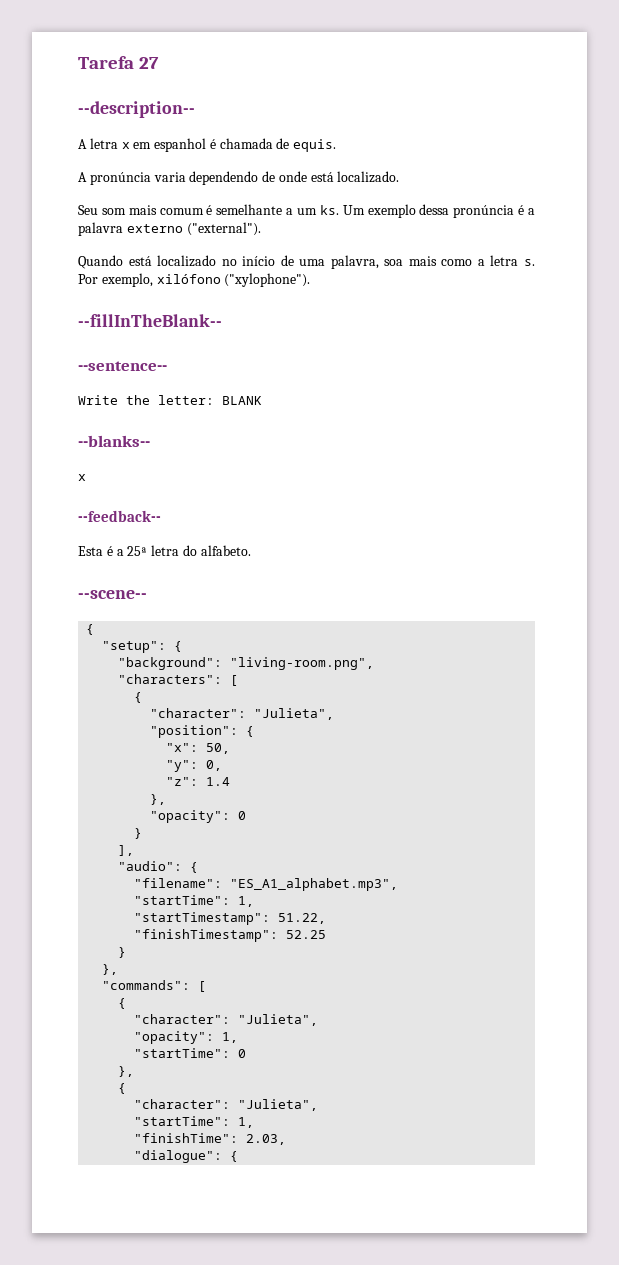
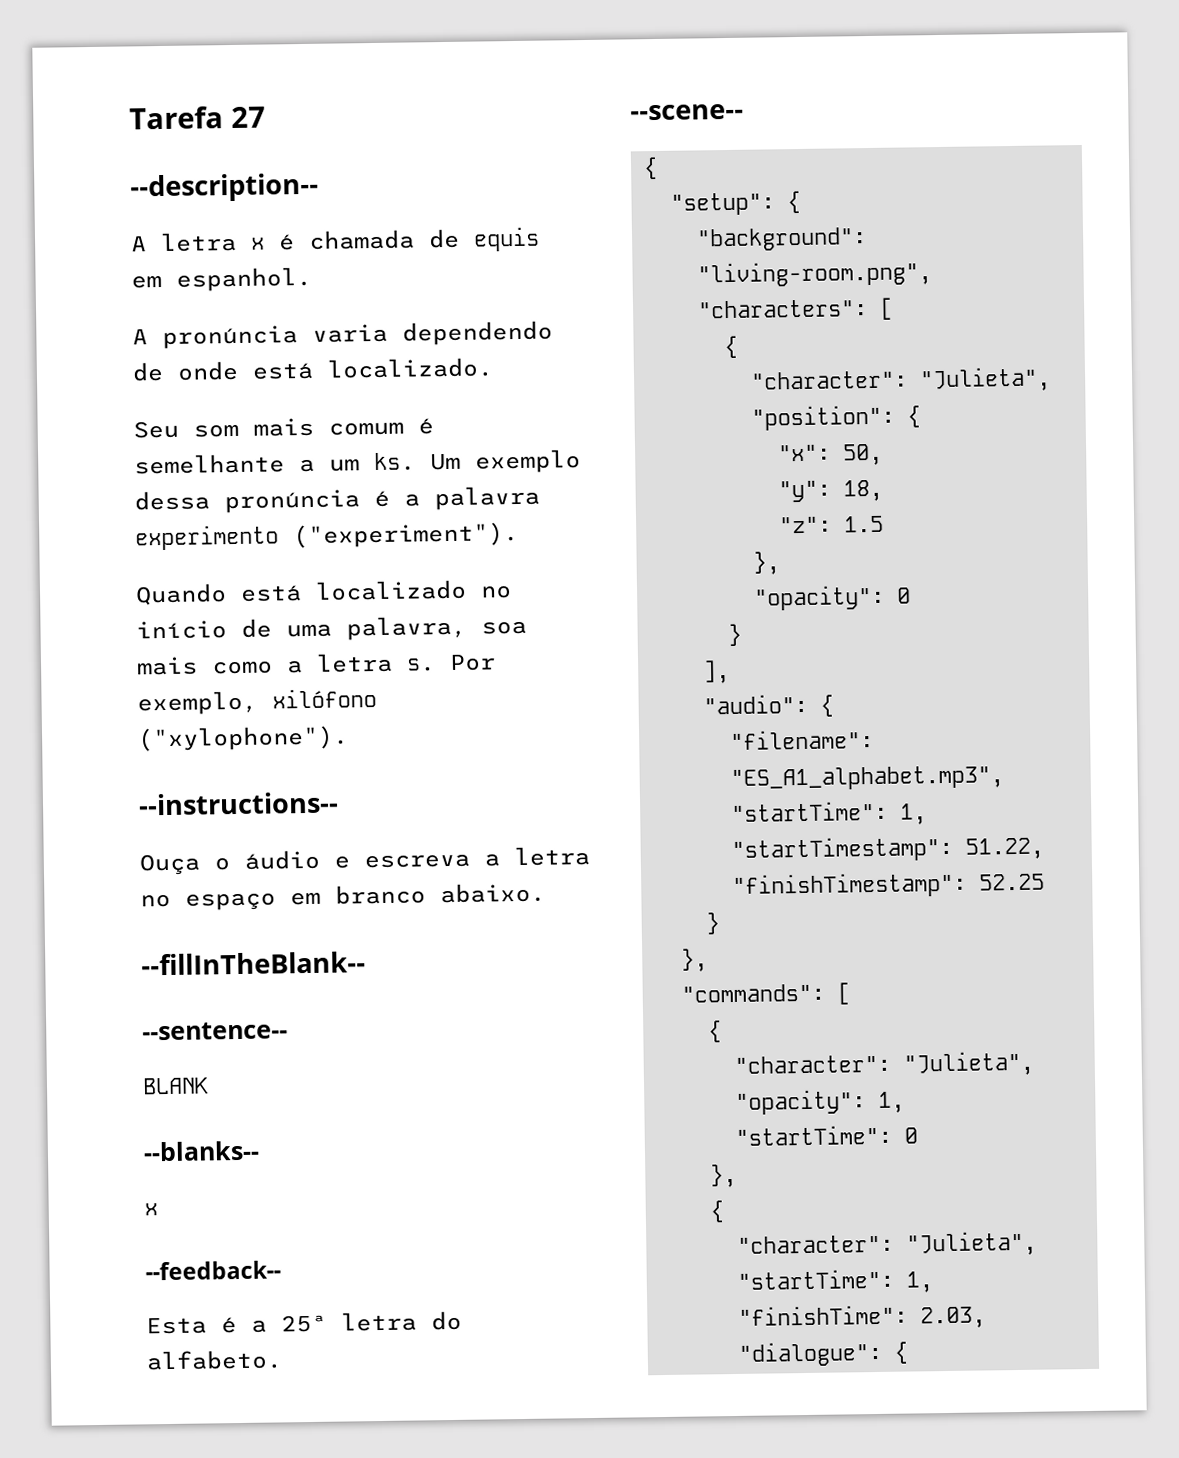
- A letra x em espanhol é chamada de equis.
+ A letra x é chamada de equis em espanhol.
- Um exemplo dessa pronúncia é a palavra externo ("external").
+ Um exemplo dessa pronúncia é a palavra experimento ("experiment").
+ --instructions--
+ Ouça o áudio e escreva a letra no espaço em branco abaixo.
- Write the letter: BLANK
+ BLANK
- "y": 0,
+ "y": 18,
- "z": 1.4
+ "z": 1.5

